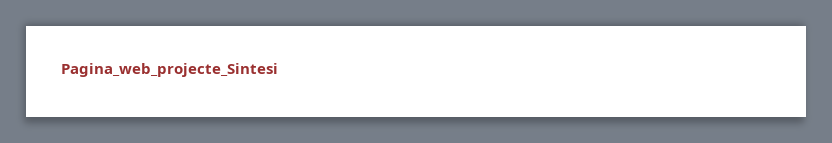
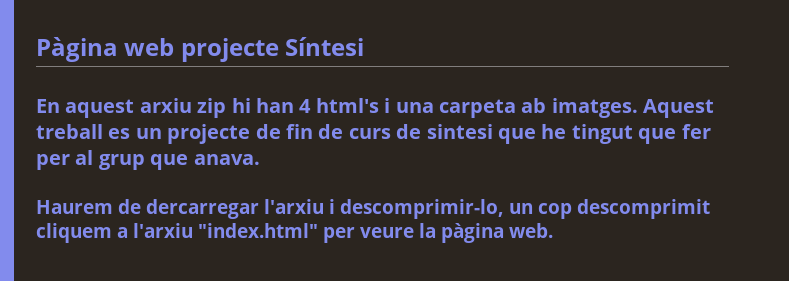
- Pagina_web_projecte_Sintesi
+ Pàgina web projecte Síntesi
+ En aquest arxiu zip hi han 4 html's i una carpeta ab imatges. Aquest treball es un projecte de fin de curs de sintesi que he tingut que fer per al grup que anava.
+ Haurem de dercarregar l'arxiu i descomprimir-lo, un cop descomprimit cliquem a l'arxiu "index.html" per veure la pàgina web.

